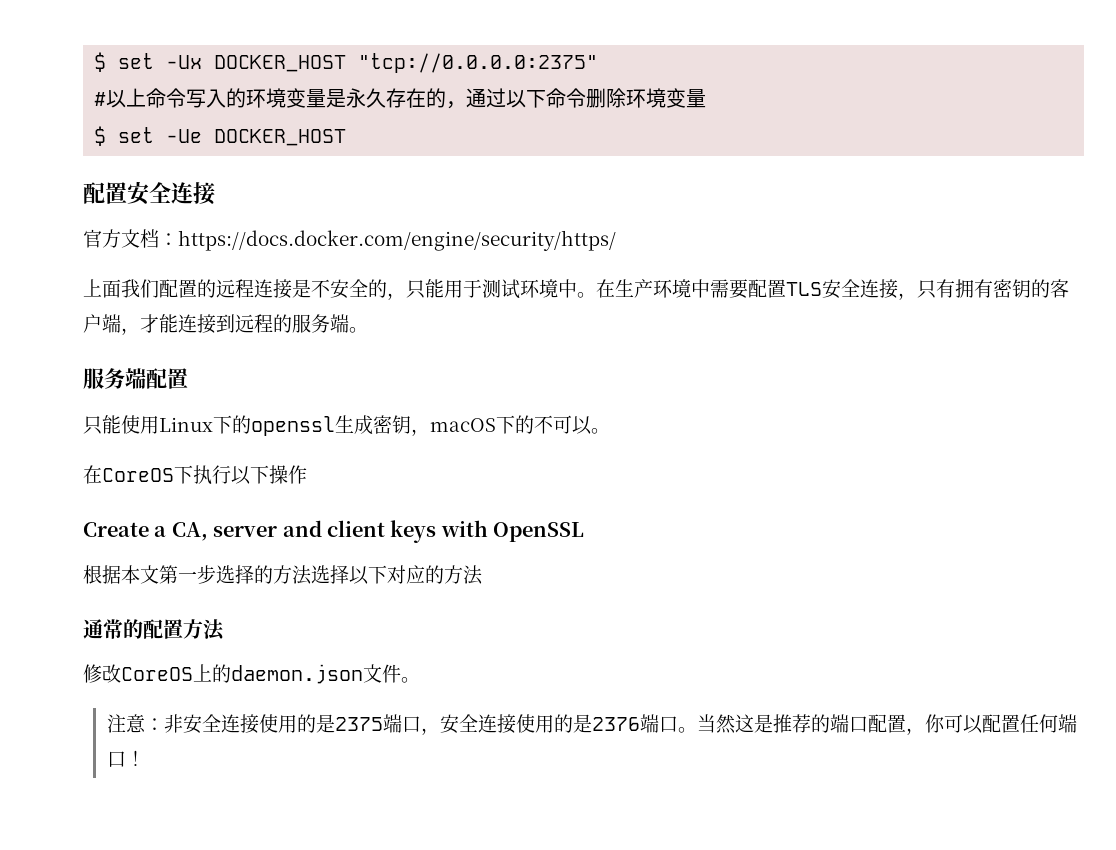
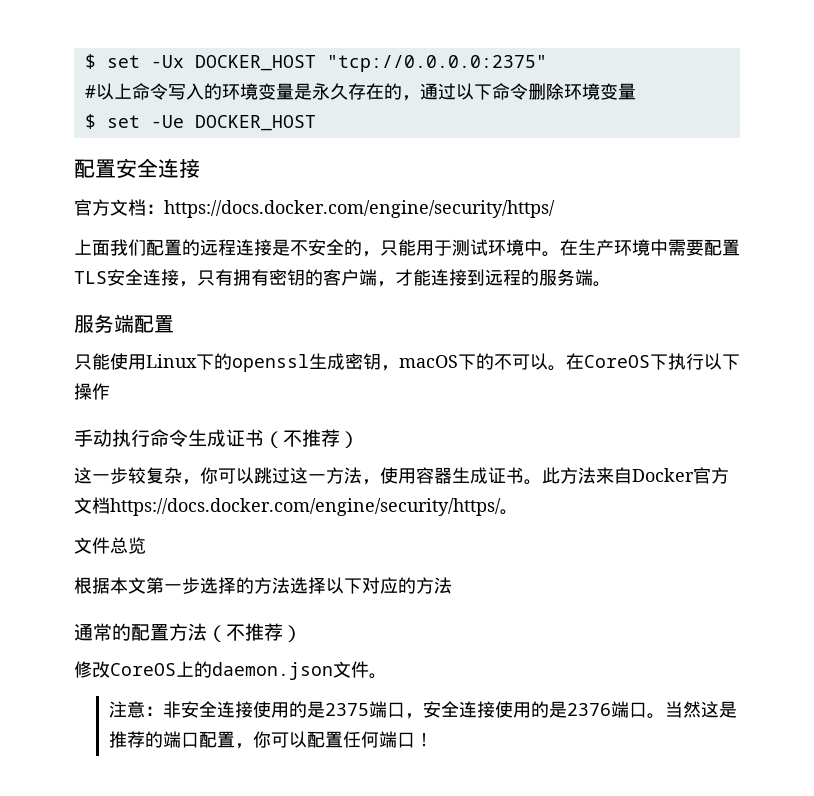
- 只能使用Linux下的openssl生成密钥，macOS下的不可以。
- 在CoreOS下执行以下操作
+ 只能使用Linux下的openssl生成密钥，macOS下的不可以。在CoreOS下执行以下操作
- Create a CA, server and client keys with OpenSSL
+ 手动执行命令生成证书（不推荐）
+ 这一步较复杂，你可以跳过这一方法，使用容器生成证书。此方法来自Docker官方文档https://docs.docker.com/engine/security/https/。
+ 文件总览
- 通常的配置方法
+ 通常的配置方法（不推荐）

